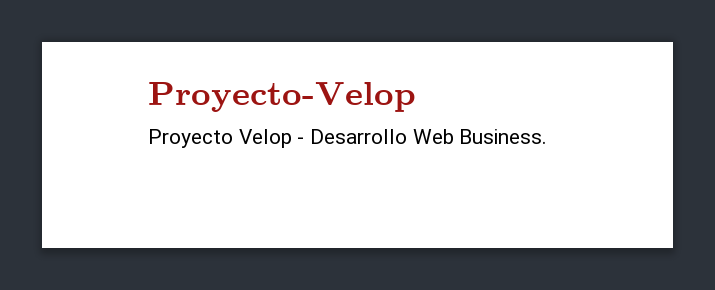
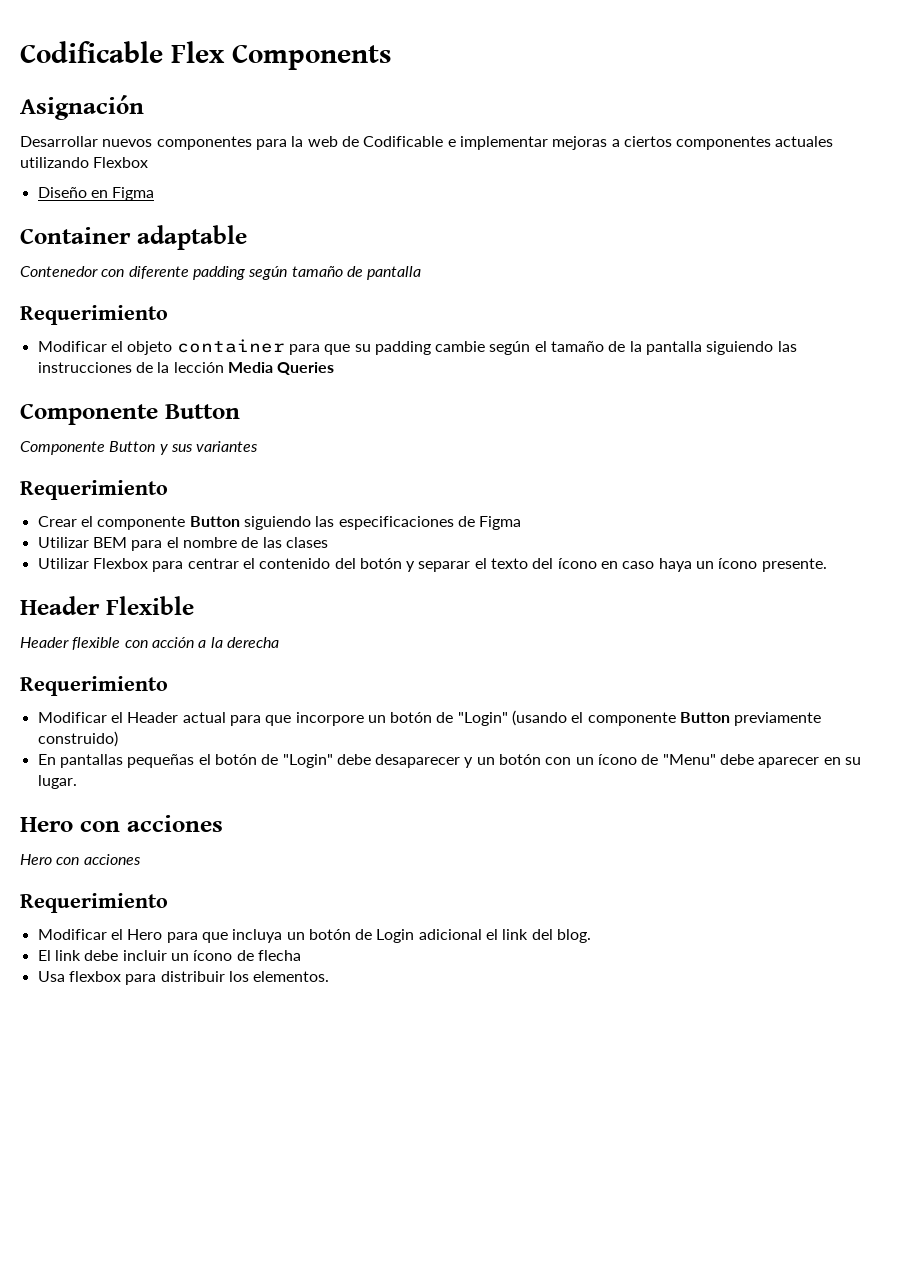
- Proyecto-Velop
- Proyecto Velop - Desarrollo Web Business.
+ Codificable Flex Components
+ Asignación
+ Desarrollar nuevos componentes para la web de Codificable e implementar mejoras a ciertos componentes actuales utilizando Flexbox
+ Diseño en Figma
+ Container adaptable
+ Contenedor con diferente padding según tamaño de pantalla
+ Requerimiento
+ Modificar el objeto container para que su padding cambie según el tamaño de la pantalla siguiendo las instrucciones de la lección Media Queries
+ Componente Button
+ Componente Button y sus variantes
+ Requerimiento
+ Crear el componente Button siguiendo las especificaciones de Figma
+ Utilizar BEM para el nombre de las clases
+ Utilizar Flexbox para centrar el contenido del botón y separar el texto del ícono en caso haya un ícono presente.
+ Header Flexible
+ Header flexible con acción a la derecha
+ Requerimiento
+ Modificar el Header actual para que incorpore un botón de "Login" (usando el componente Button previamente construido)
+ En pantallas pequeñas el botón de "Login" debe desaparecer y un botón con un ícono de "Menu" debe aparecer en su lugar.
+ Hero con acciones
+ Hero con acciones
+ Requerimiento
+ Modificar el Hero para que incluya un botón de Login adicional el link del blog.
+ El link debe incluir un ícono de flecha
+ Usa flexbox para distribuir los elementos.

